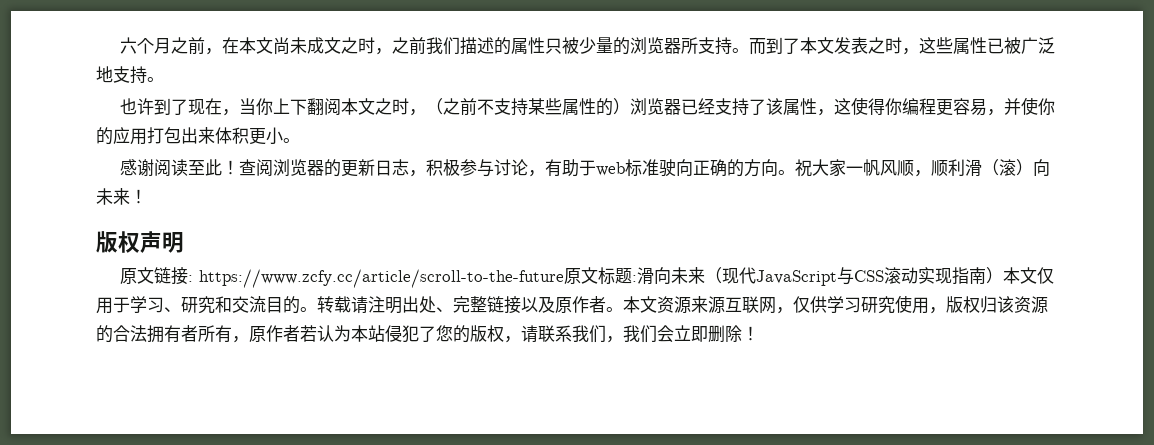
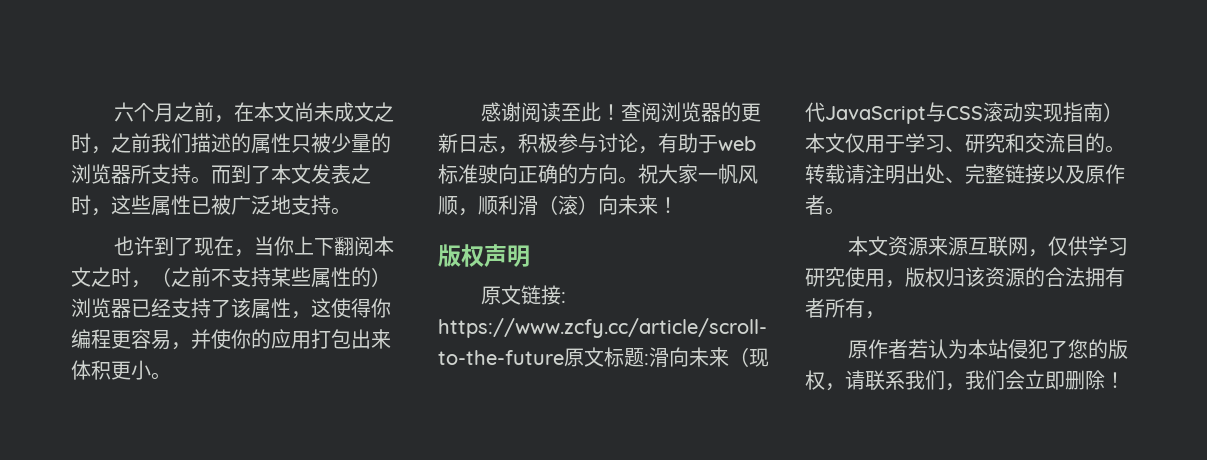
- 转载请注明出处、完整链接以及原作者。本文资源来源互联网，仅供学习研究使用，版权归该资源的合法拥有者所有，原作者若认为本站侵犯了您的版权，请联系我们，我们会立即删除！
+ 转载请注明出处、完整链接以及原作者。
+ 本文资源来源互联网，仅供学习研究使用，版权归该资源的合法拥有者所有，
+ 原作者若认为本站侵犯了您的版权，请联系我们，我们会立即删除！

